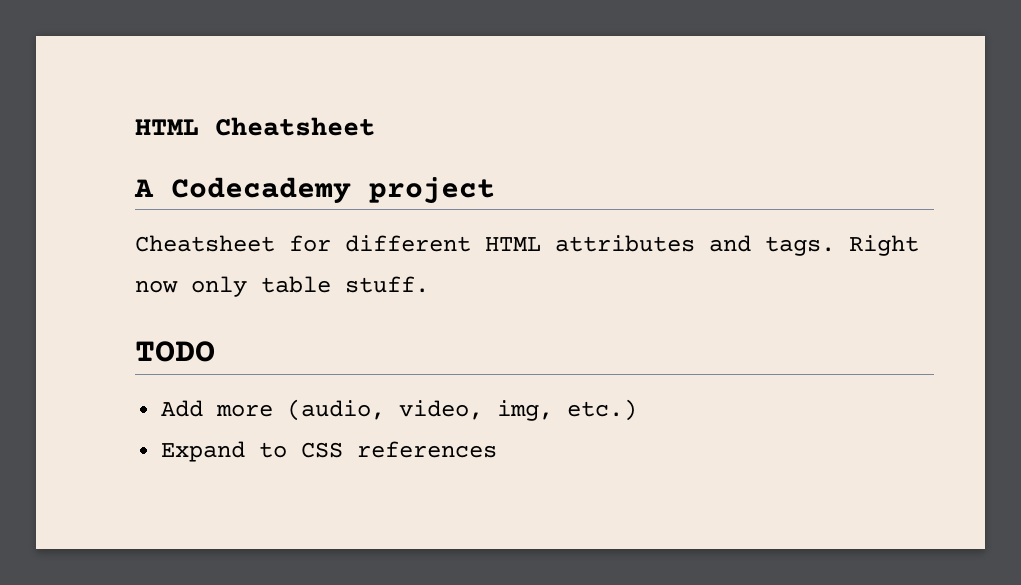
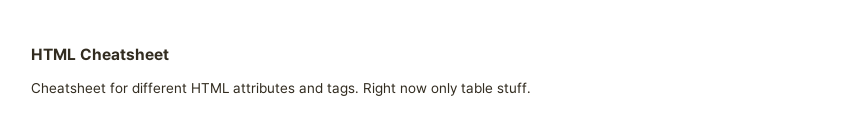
- A Codecademy project
- TODO
- Add more (audio, video, img, etc.)
- Expand to CSS references

